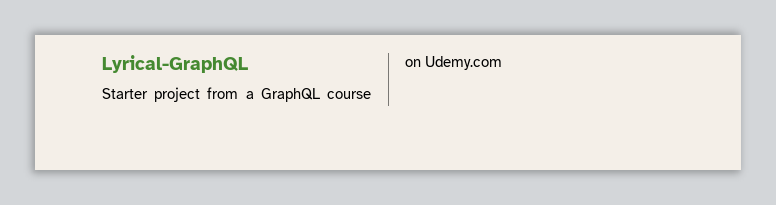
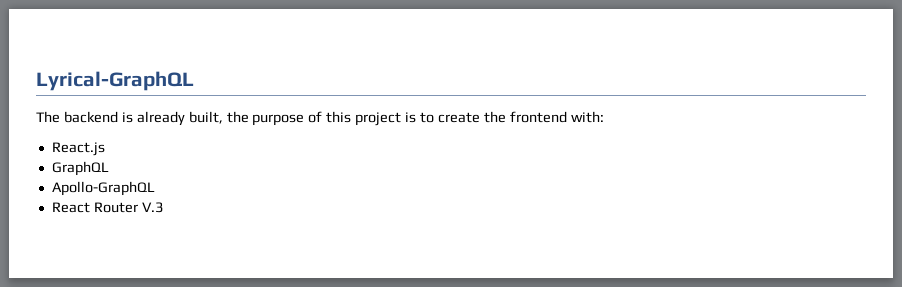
- Starter project from a GraphQL course on Udemy.com
+ The backend is already built, the purpose of this project is to create the frontend with:
+ React.js
+ GraphQL
+ Apollo-GraphQL
+ React Router V.3

